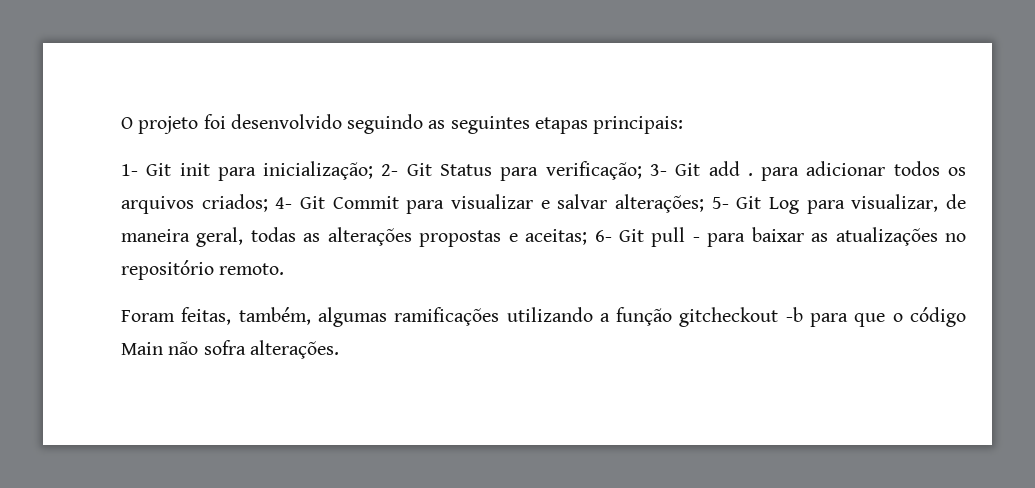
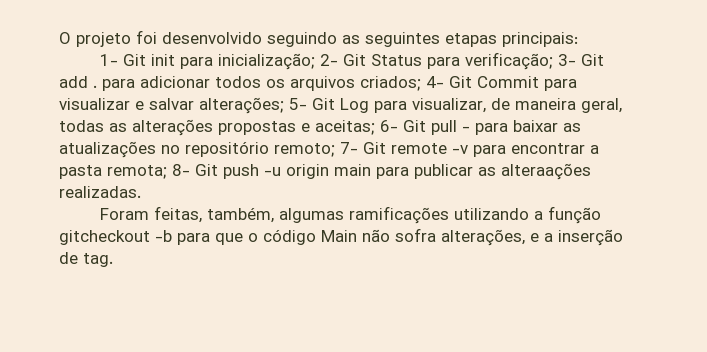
- 1- Git init para inicialização; 2- Git Status para verificação; 3- Git add . para adicionar todos os arquivos criados; 4- Git Commit para visualizar e salvar alterações; 5- Git Log para visualizar, de maneira geral, todas as alterações propostas e aceitas; 6- Git pull - para baixar as atualizações no repositório remoto.
+ 1- Git init para inicialização; 2- Git Status para verificação; 3- Git add . para adicionar todos os arquivos criados; 4- Git Commit para visualizar e salvar alterações; 5- Git Log para visualizar, de maneira geral, todas as alterações propostas e aceitas; 6- Git pull - para baixar as atualizações no repositório remoto; 7- Git remote -v para encontrar a pasta remota; 8- Git push -u origin main para publicar as alteraações realizadas.
- Foram feitas, também, algumas ramificações utilizando a função gitcheckout -b para que o código Main não sofra alterações.
+ Foram feitas, também, algumas ramificações utilizando a função gitcheckout -b para que o código Main não sofra alterações, e a inserção de tag.

